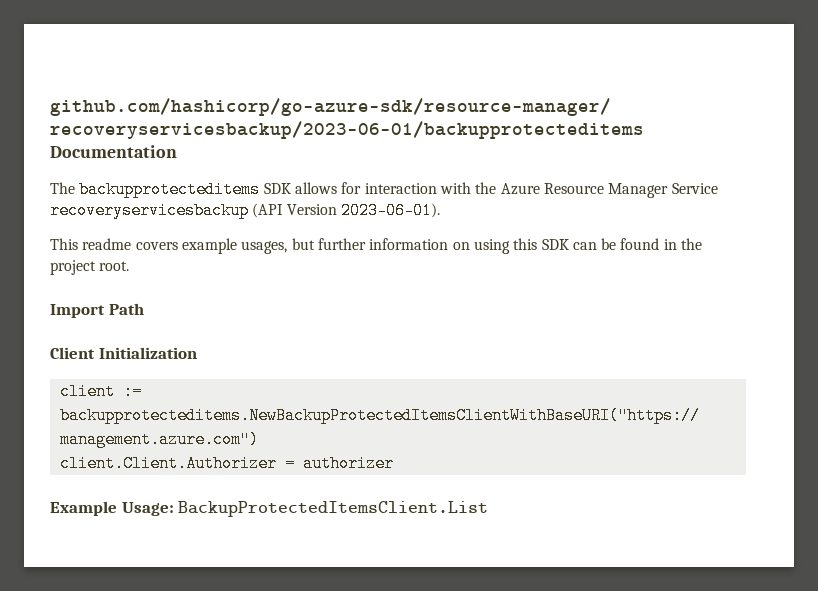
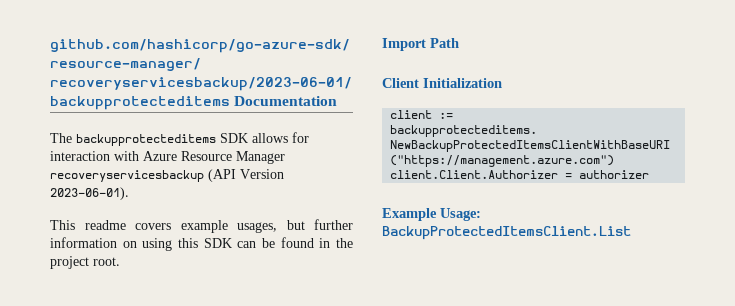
- The backupprotecteditems SDK allows for interaction with the Azure Resource Manager Service recoveryservicesbackup (API Version 2023-06-01).
+ The backupprotecteditems SDK allows for interaction with Azure Resource Manager recoveryservicesbackup (API Version 2023-06-01).

